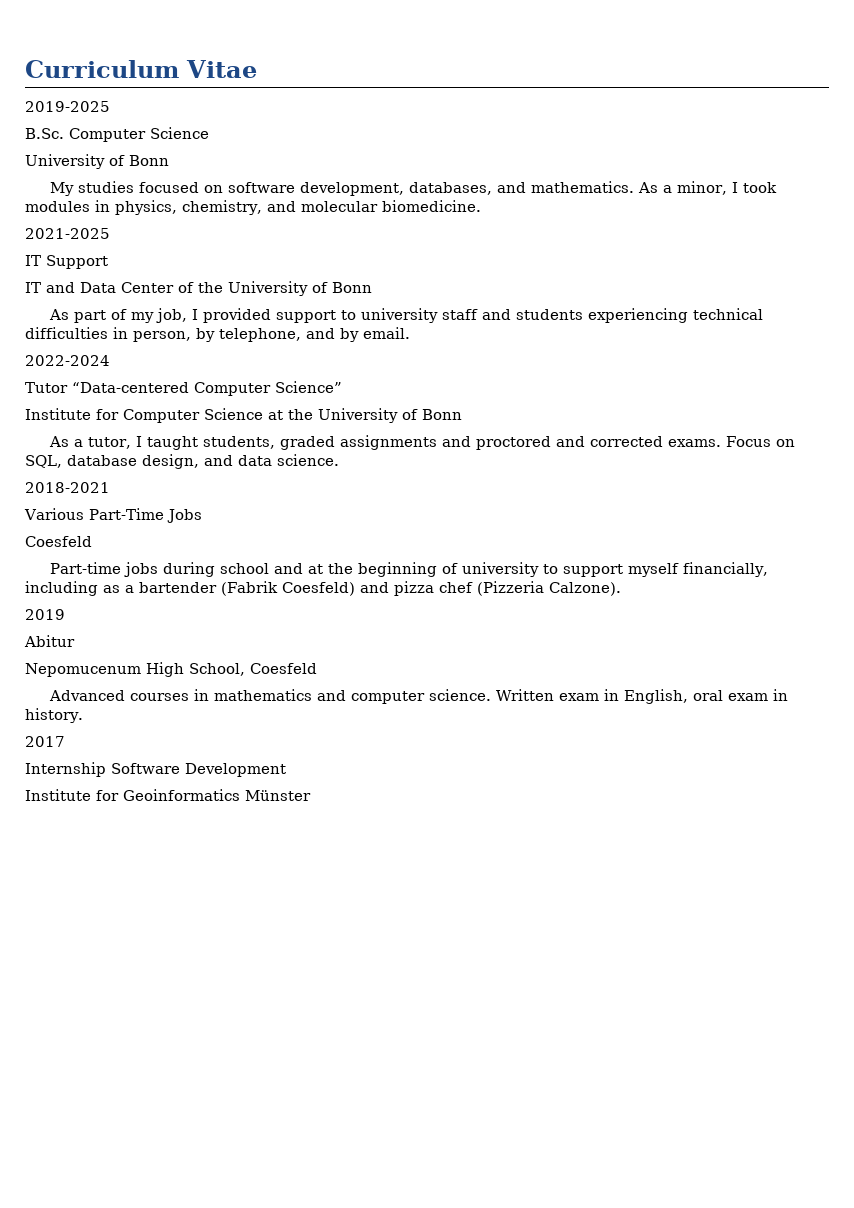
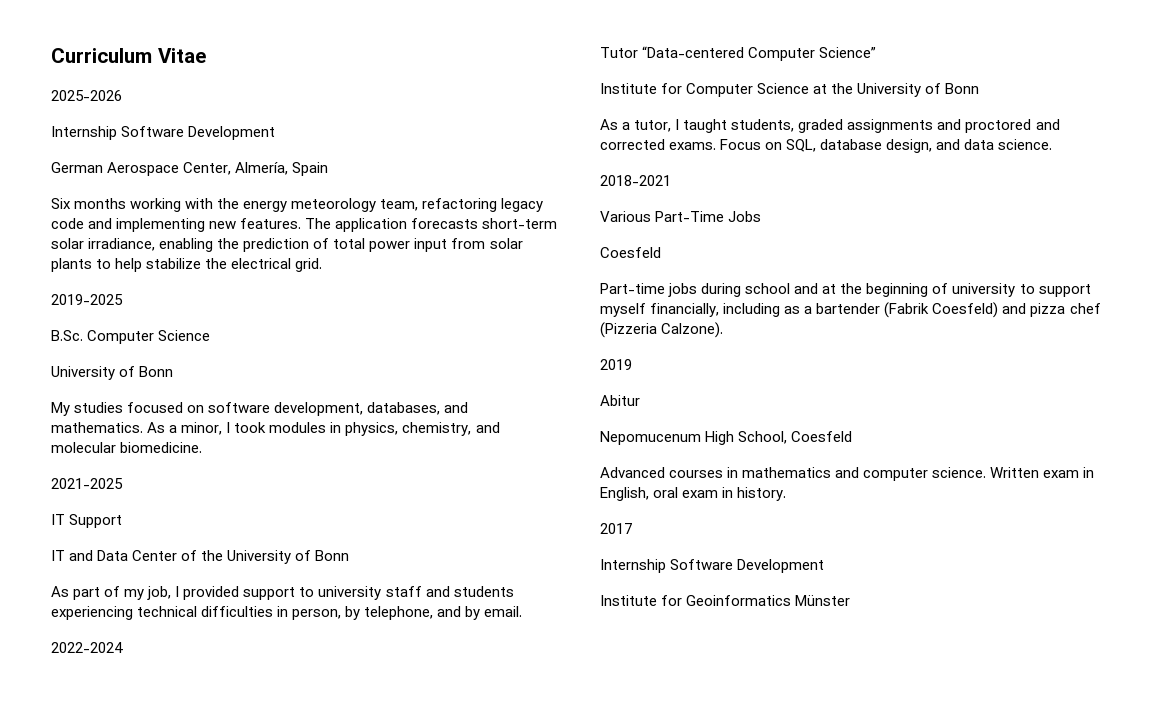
+ 2025-2026
+ Internship Software Development
+ German Aerospace Center, Almería, Spain
+ Six months working with the energy meteorology team, refactoring legacy code and implementing new features. The application forecasts short-term solar irradiance, enabling the prediction of total power input from solar plants to help stabilize the electrical grid.

